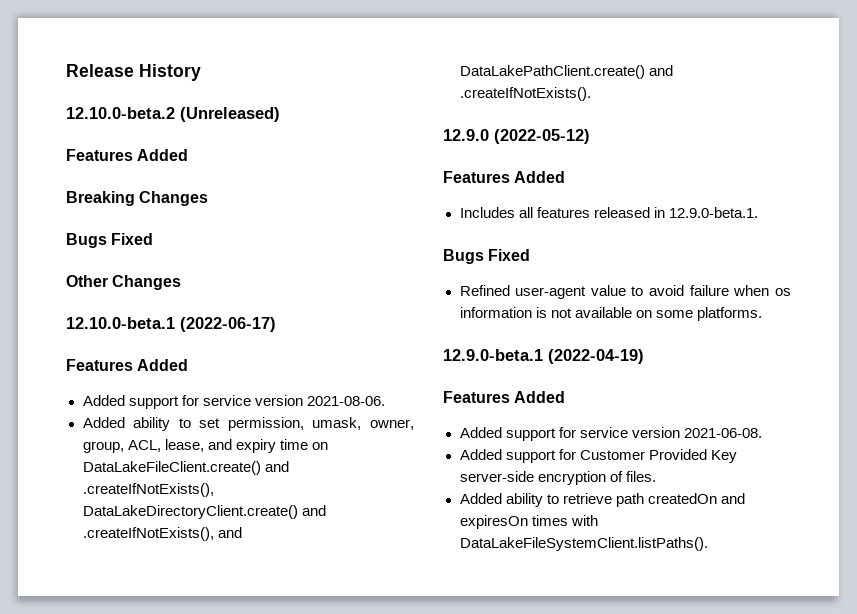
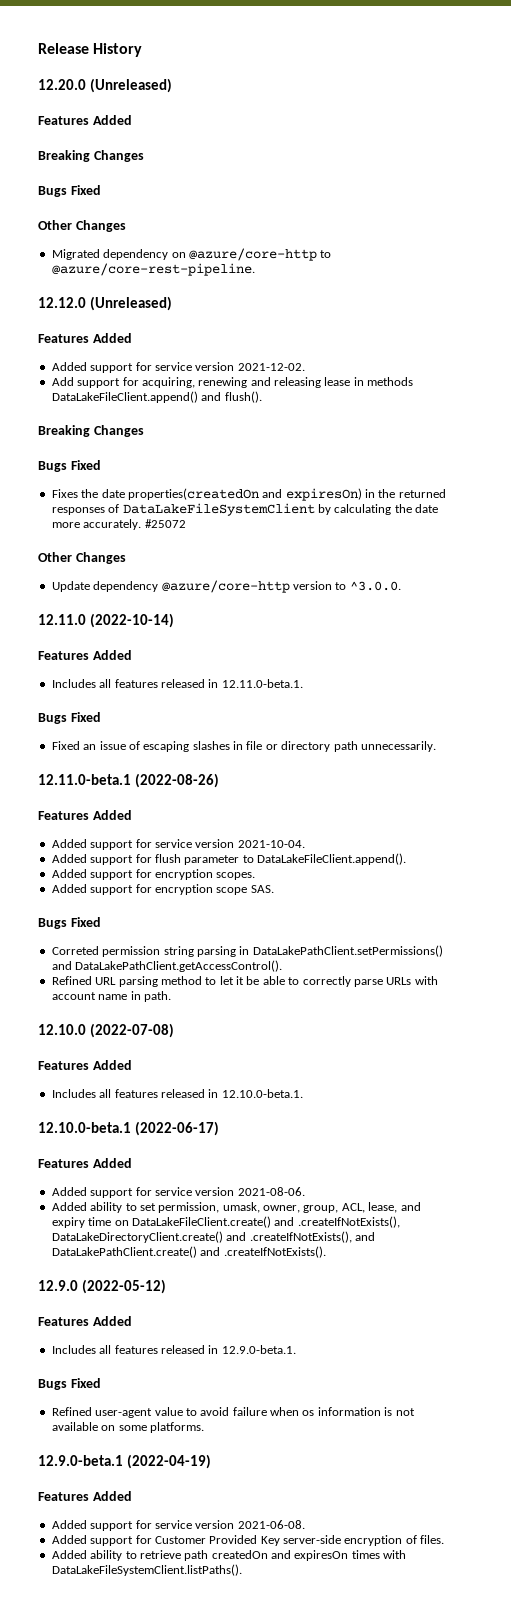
- 12.10.0-beta.2 (Unreleased)
+ 12.20.0 (Unreleased)
+ Migrated dependency on @azure/core-http to @azure/core-rest-pipeline.
+ 12.12.0 (Unreleased)
+ Features Added
+ Added support for service version 2021-12-02.
+ Add support for acquiring, renewing and releasing lease in methods DataLakeFileClient.append() and flush().
+ Breaking Changes
+ Bugs Fixed
+ Fixes the date properties(createdOn and expiresOn) in the returned responses of DataLakeFileSystemClient by calculating the date more accurately. #25072
+ Other Changes
+ Update dependency @azure/core-http version to ^3.0.0.
+ 12.11.0 (2022-10-14)
+ Features Added
+ Includes all features released in 12.11.0-beta.1.
+ Bugs Fixed
+ Fixed an issue of escaping slashes in file or directory path unnecessarily.
+ 12.11.0-beta.1 (2022-08-26)
+ Features Added
+ Added support for service version 2021-10-04.
+ Added support for flush parameter to DataLakeFileClient.append().
+ Added support for encryption scopes.
+ Added support for encryption scope SAS.
+ Bugs Fixed
+ Correted permission string parsing in DataLakePathClient.setPermissions() and DataLakePathClient.getAccessControl().
+ Refined URL parsing method to let it be able to correctly parse URLs with account name in path.
+ 12.10.0 (2022-07-08)
+ Features Added
+ Includes all features released in 12.10.0-beta.1.

